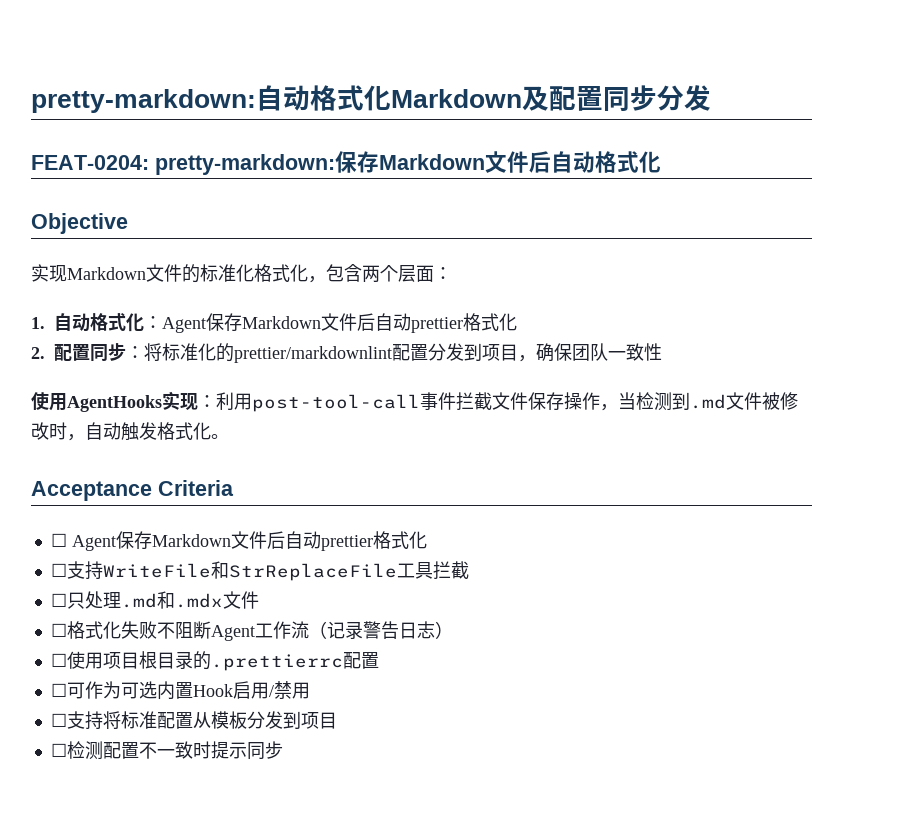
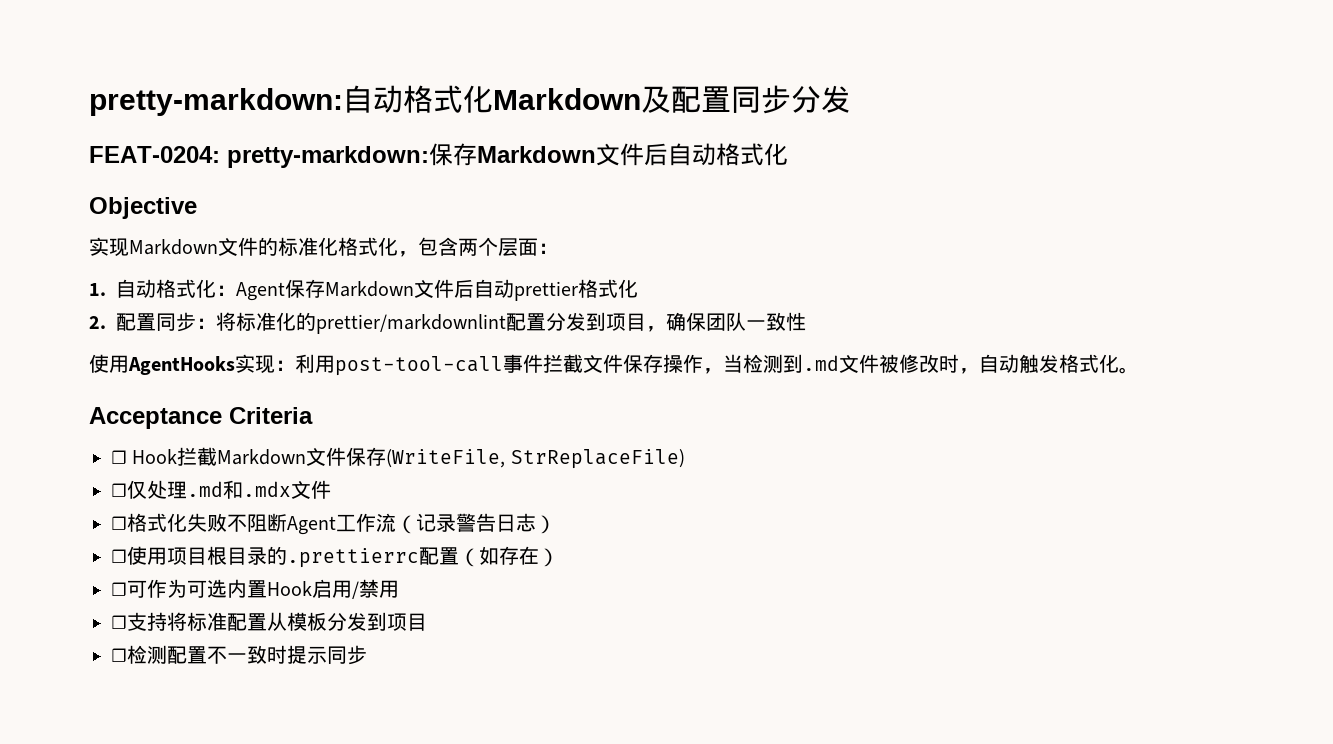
- ☐ Agent保存Markdown文件后自动prettier格式化
- ☐支持WriteFile和StrReplaceFile工具拦截
- ☐只处理.md和.mdx文件
+ ☐ Hook拦截Markdown文件保存(WriteFile, StrReplaceFile)
+ ☐仅处理.md和.mdx文件
- ☐使用项目根目录的.prettierrc配置
+ ☐使用项目根目录的.prettierrc配置（如存在）

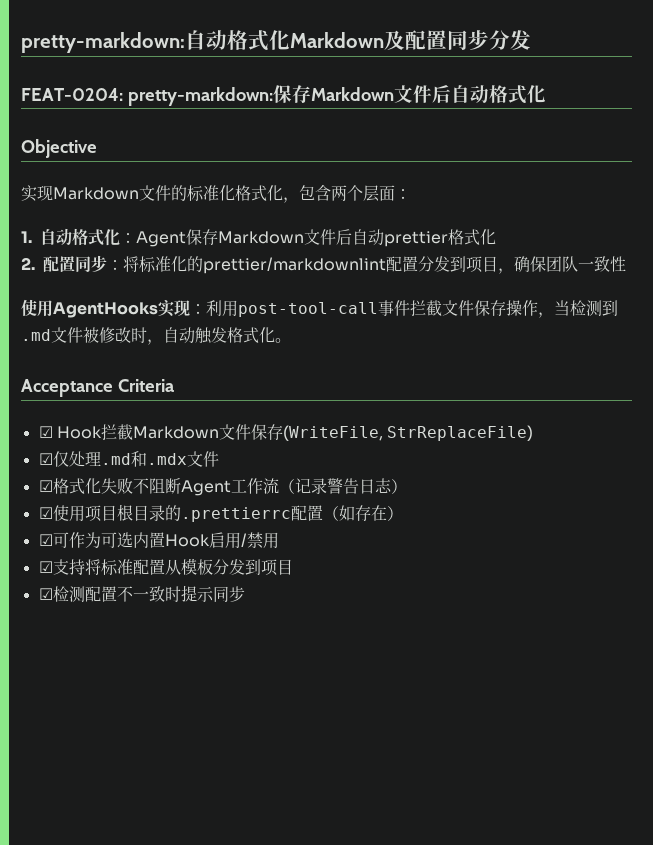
- ☐ Hook拦截Markdown文件保存(WriteFile, StrReplaceFile)
+ ☑ Hook拦截Markdown文件保存(WriteFile, StrReplaceFile)
- ☐仅处理.md和.mdx文件
+ ☑仅处理.md和.mdx文件
- ☐格式化失败不阻断Agent工作流（记录警告日志）
+ ☑格式化失败不阻断Agent工作流（记录警告日志）
- ☐使用项目根目录的.prettierrc配置（如存在）
+ ☑使用项目根目录的.prettierrc配置（如存在）
- ☐可作为可选内置Hook启用/禁用
+ ☑可作为可选内置Hook启用/禁用
- ☐支持将标准配置从模板分发到项目
+ ☑支持将标准配置从模板分发到项目
- ☐检测配置不一致时提示同步
+ ☑检测配置不一致时提示同步

